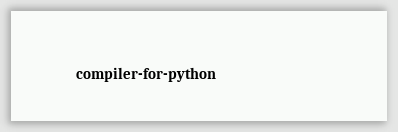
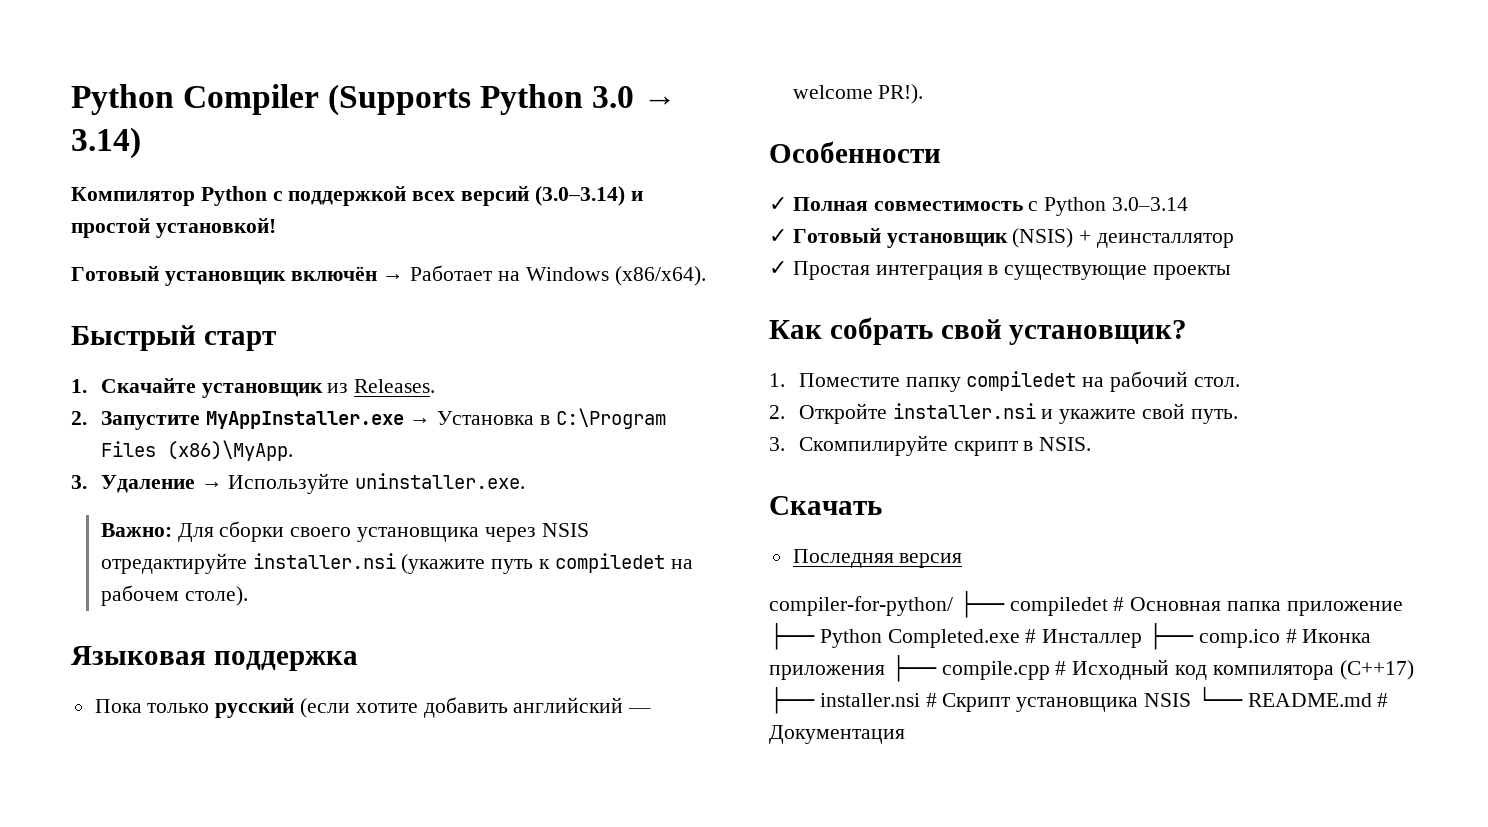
- compiler-for-python
+ Python Compiler (Supports Python 3.0 → 3.14)
+ Компилятор Python с поддержкой всех версий (3.0–3.14) и простой установкой!
+ Готовый установщик включён → Работает на Windows (x86/x64).
+ Быстрый старт
+ 1. Скачайте установщик из Releases.
+ 2. Запустите MyAppInstaller.exe → Установка в C:\Program Files (x86)\MyApp.
+ 3. Удаление → Используйте uninstaller.exe.
+ Важно: Для сборки своего установщика через NSIS отредактируйте installer.nsi (укажите путь к compiledet на рабочем столе).
+ Языковая поддержка
+ Пока только русский (если хотите добавить английский — welcome PR!).
+ Особенности
+ ✓ Полная совместимость с Python 3.0–3.14
+ ✓ Готовый установщик (NSIS) + деинсталлятор
+ ✓ Простая интеграция в существующие проекты
+ Как собрать свой установщик?
+ 1. Поместите папку compiledet на рабочий стол.
+ 2. Откройте installer.nsi и укажите свой путь.
+ 3. Скомпилируйте скрипт в NSIS.
+ Скачать
+ Последняя версия
+ compiler-for-python/ ├── compiledet # Основная папка приложение ├── Python Completed.exe # Инсталлер ├── comp.ico # Иконка приложения ├── compile.cpp # Исходный код компилятора (C++17) ├── installer.nsi # Скрипт установщика NSIS └── README.md # Документация

